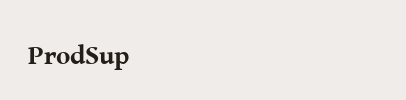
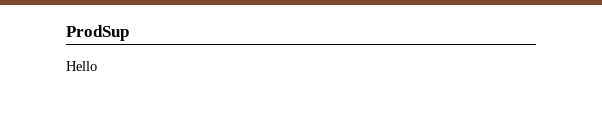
+ Hello

